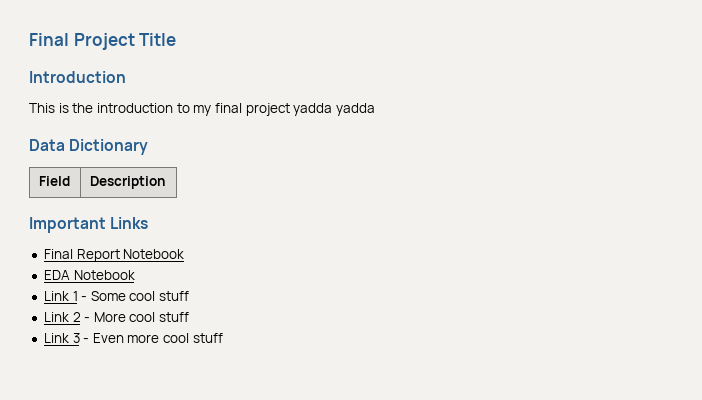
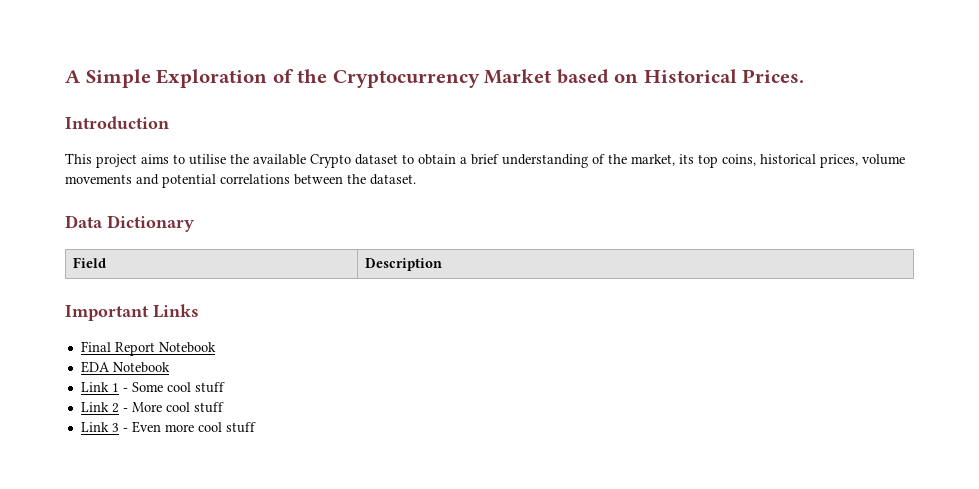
- Final Project Title
+ A Simple Exploration of the Cryptocurrency Market based on Historical Prices.
  Introduction
- This is the introduction to my final project yadda yadda
+ This project aims to utilise the available Crypto dataset to obtain a brief understanding of the market, its top coins, historical prices, volume movements and potential correlations between the dataset.

